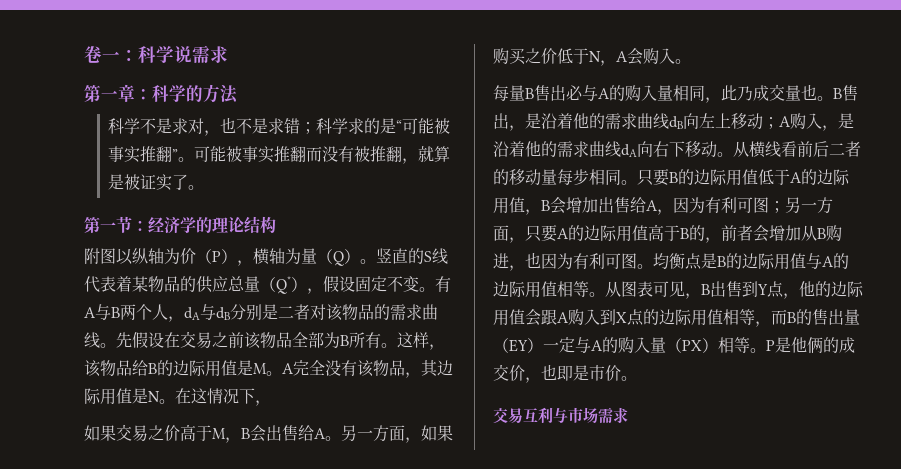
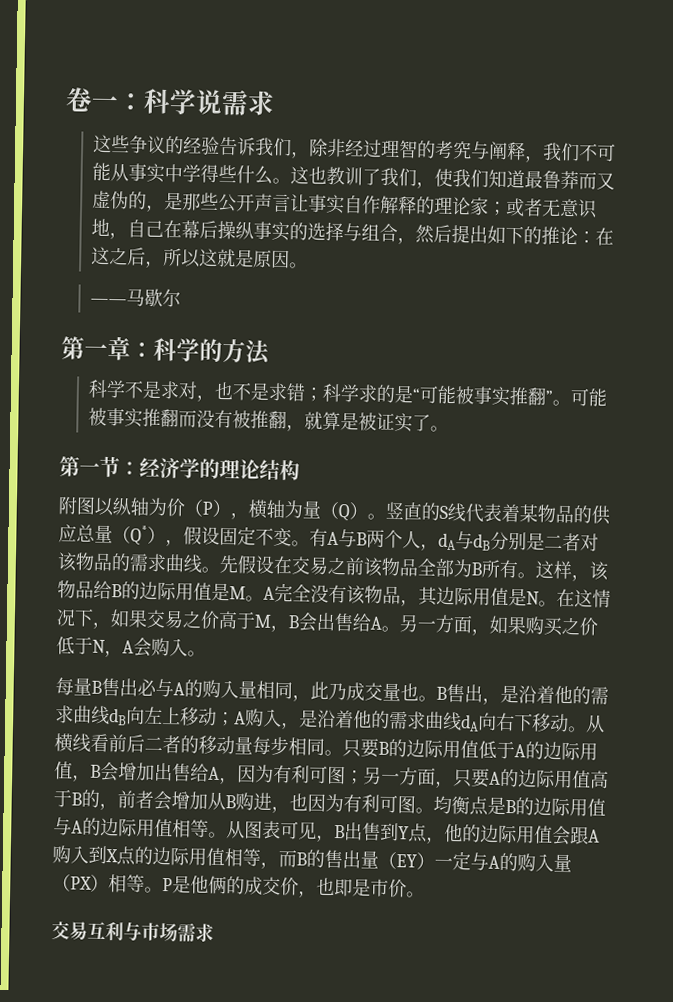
+ 这些争议的经验告诉我们，除非经过理智的考究与阐释，我们不可能从事实中学得些什么。这也教训了我们，使我们知道最鲁莽而又虚伪的，是那些公开声言让事实自作解释的理论家；或者无意识地，自己在幕后操纵事实的选择与组合，然后提出如下的推论：在这之后，所以这就是原因。
+ ——马歇尔
- 在这情况下，
- 如果交易之价高于M，B会出售给A。
+ 在这情况下，如果交易之价高于M，B会出售给A。

